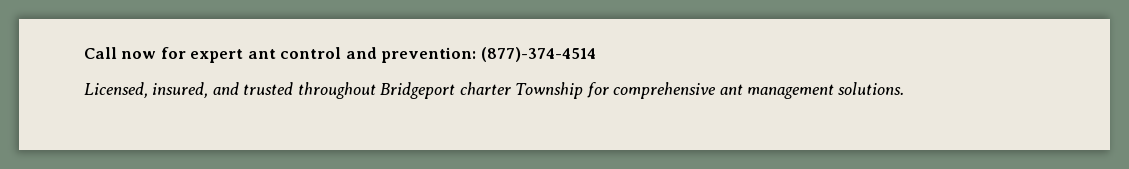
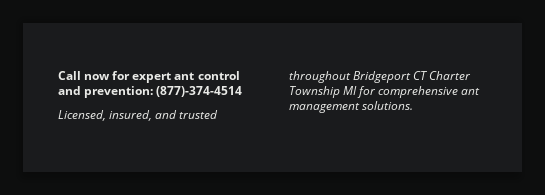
- Licensed, insured, and trusted throughout Bridgeport charter Township for comprehensive ant management solutions.
+ Licensed, insured, and trusted throughout Bridgeport CT Charter Township MI for comprehensive ant management solutions.

